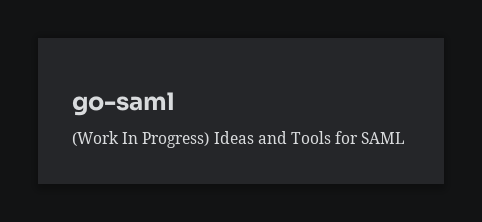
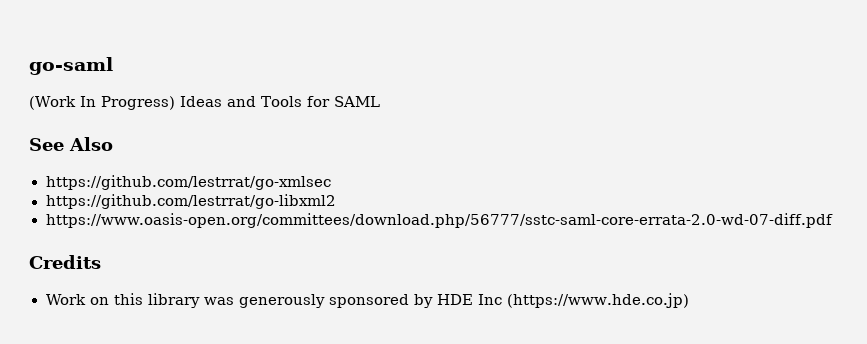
+ See Also
+ https://github.com/lestrrat/go-xmlsec
+ https://github.com/lestrrat/go-libxml2
+ https://www.oasis-open.org/committees/download.php/56777/sstc-saml-core-errata-2.0-wd-07-diff.pdf
+ Credits
+ Work on this library was generously sponsored by HDE Inc (https://www.hde.co.jp)

